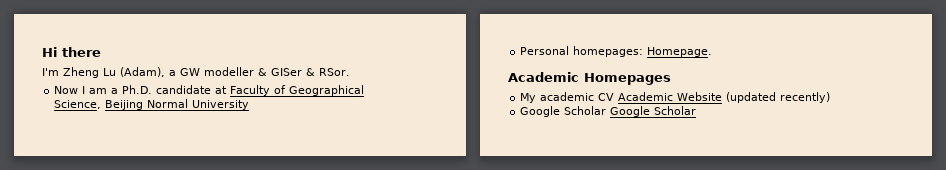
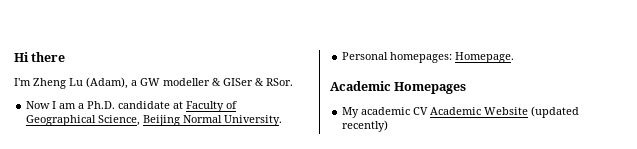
- Now I am a Ph.D. candidate at Faculty of Geographical Science, Beijing Normal University
+ Now I am a Ph.D. candidate at Faculty of Geographical Science, Beijing Normal University.
- Google Scholar Google Scholar

